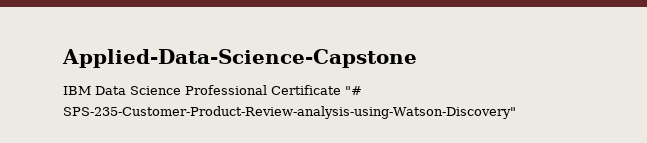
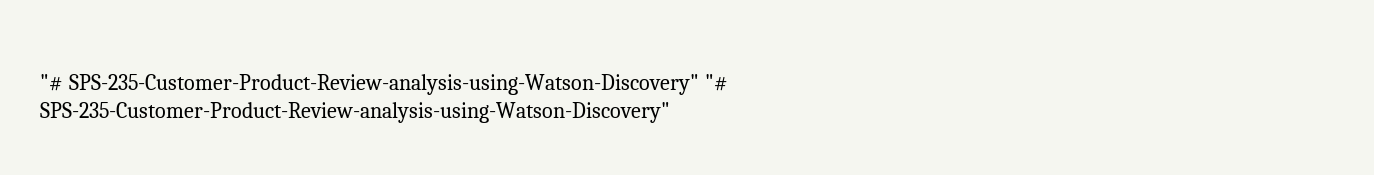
- Applied-Data-Science-Capstone
- IBM Data Science Professional Certificate "# SPS-235-Customer-Product-Review-analysis-using-Watson-Discovery"
+ "# SPS-235-Customer-Product-Review-analysis-using-Watson-Discovery" "# SPS-235-Customer-Product-Review-analysis-using-Watson-Discovery"

